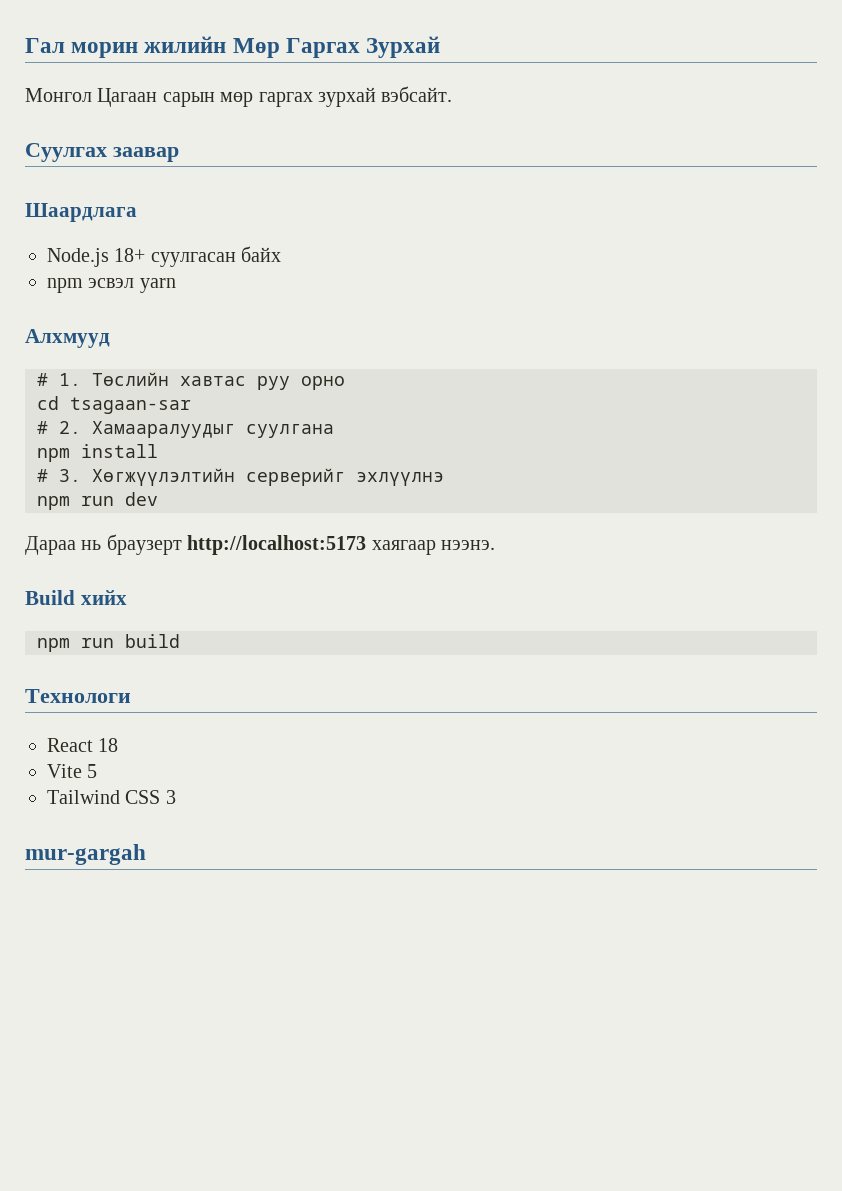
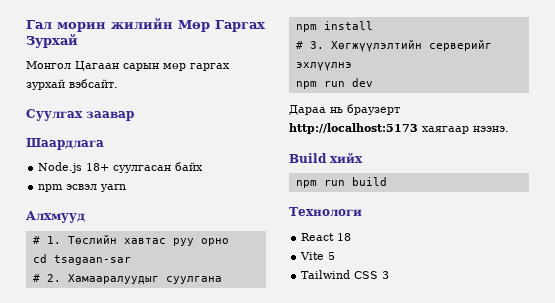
- mur-gargah

